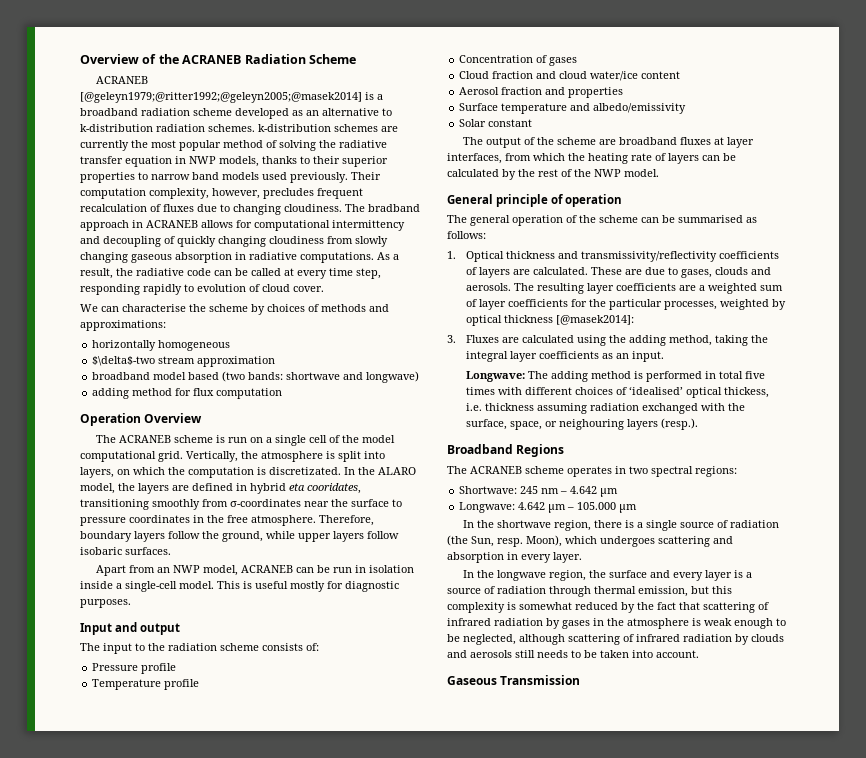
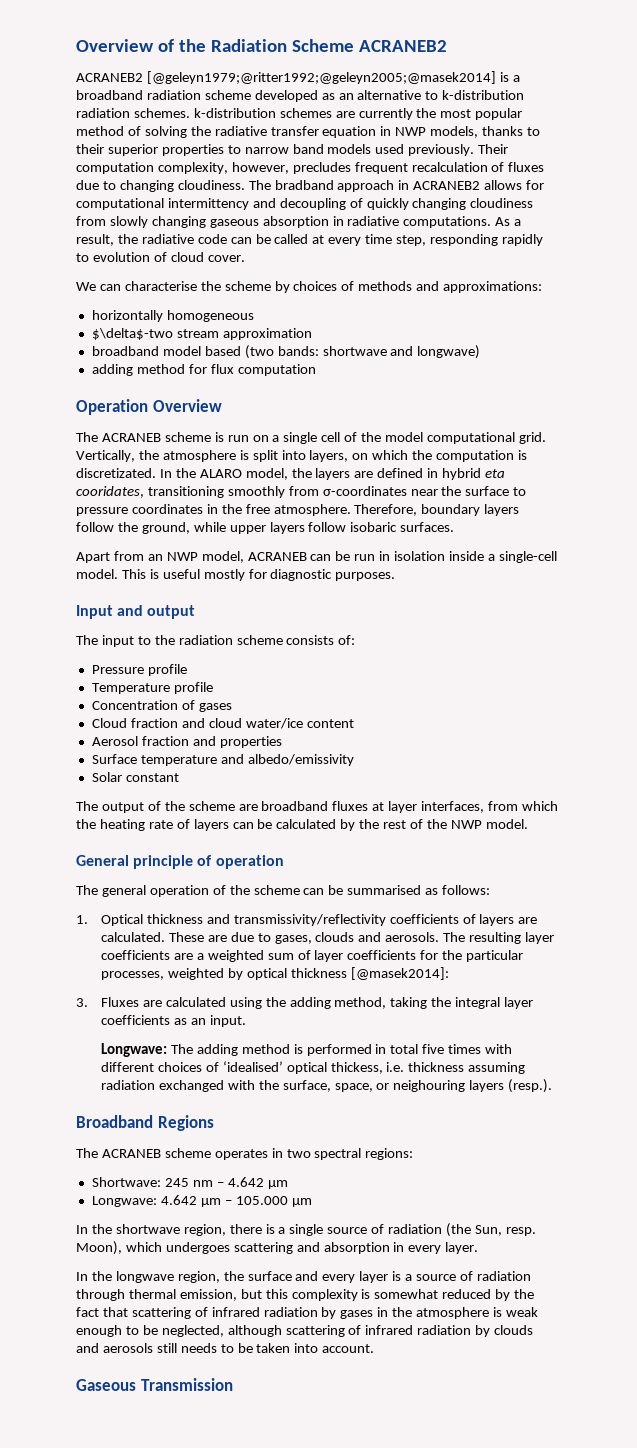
- Overview of the ACRANEB Radiation Scheme
- ACRANEB [@geleyn1979;@ritter1992;@geleyn2005;@masek2014] is a broadband radiation scheme developed as an alternative to k-distribution radiation schemes. k-distribution schemes are currently the most popular method of solving the radiative transfer equation in NWP models, thanks to their superior properties to narrow band models used previously.
+ Overview of the Radiation Scheme ACRANEB2
+ ACRANEB2 [@geleyn1979;@ritter1992;@geleyn2005;@masek2014] is a broadband radiation scheme developed as an alternative to k-distribution radiation schemes. k-distribution schemes are currently the most popular method of solving the radiative transfer equation in NWP models, thanks to their superior properties to narrow band models used previously.
- The bradband approach in ACRANEB allows for computational intermittency and decoupling of quickly changing cloudiness from slowly changing gaseous absorption in radiative computations.
+ The bradband approach in ACRANEB2 allows for computational intermittency and decoupling of quickly changing cloudiness from slowly changing gaseous absorption in radiative computations.

